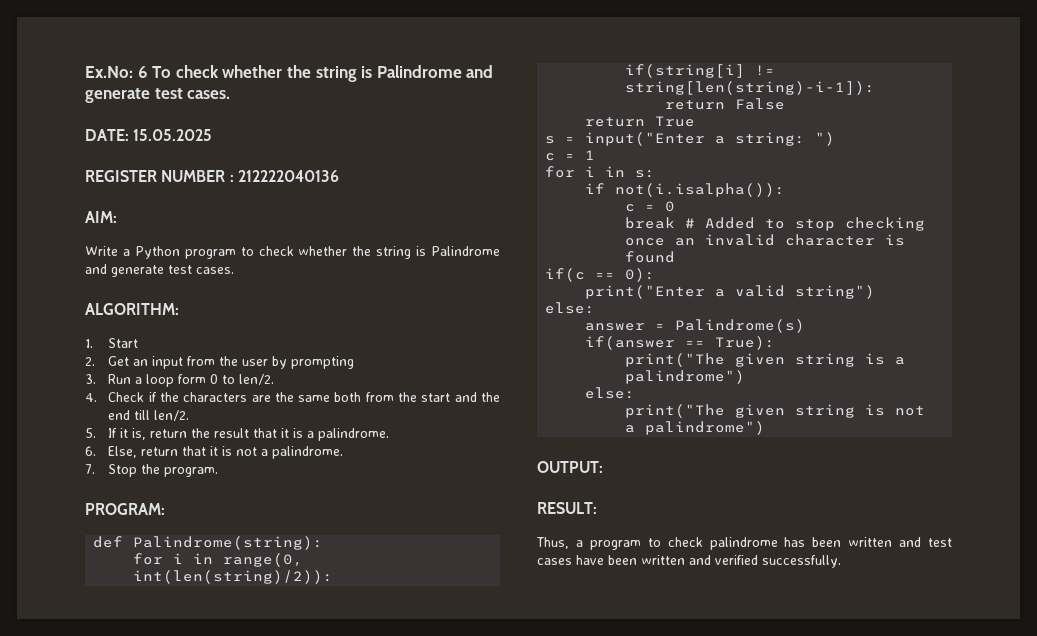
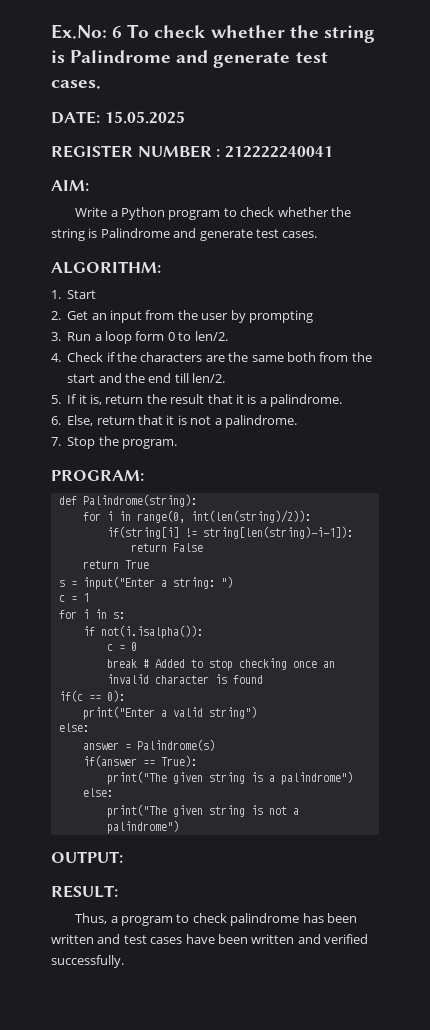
- REGISTER NUMBER : 212222040136
+ REGISTER NUMBER : 212222240041

